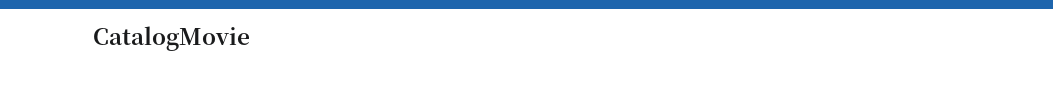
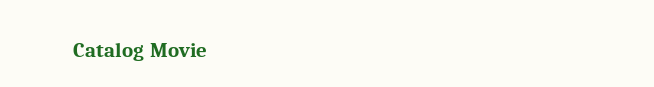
- CatalogMovie
+ Catalog Movie

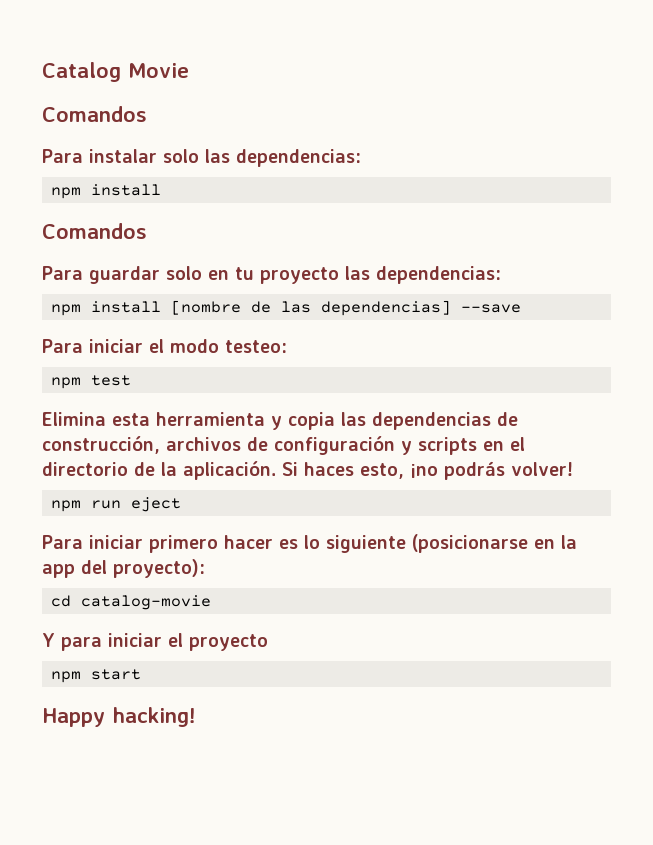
  Catalog Movie
+ Comandos
+ Para instalar solo las dependencias:
+ npm install
+ Comandos
+ Para guardar solo en tu proyecto las dependencias:
+ npm install [nombre de las dependencias] --save
+ Para iniciar el modo testeo:
+ npm test
+ Elimina esta herramienta y copia las dependencias de construcción, archivos de configuración y scripts en el directorio de la aplicación. Si haces esto, ¡no podrás volver!
+ npm run eject
+ Para iniciar primero hacer es lo siguiente (posicionarse en la app del proyecto):
+ cd catalog-movie
+ Y para iniciar el proyecto
+ npm start
+ Happy hacking!

